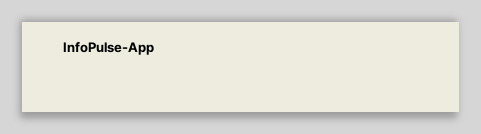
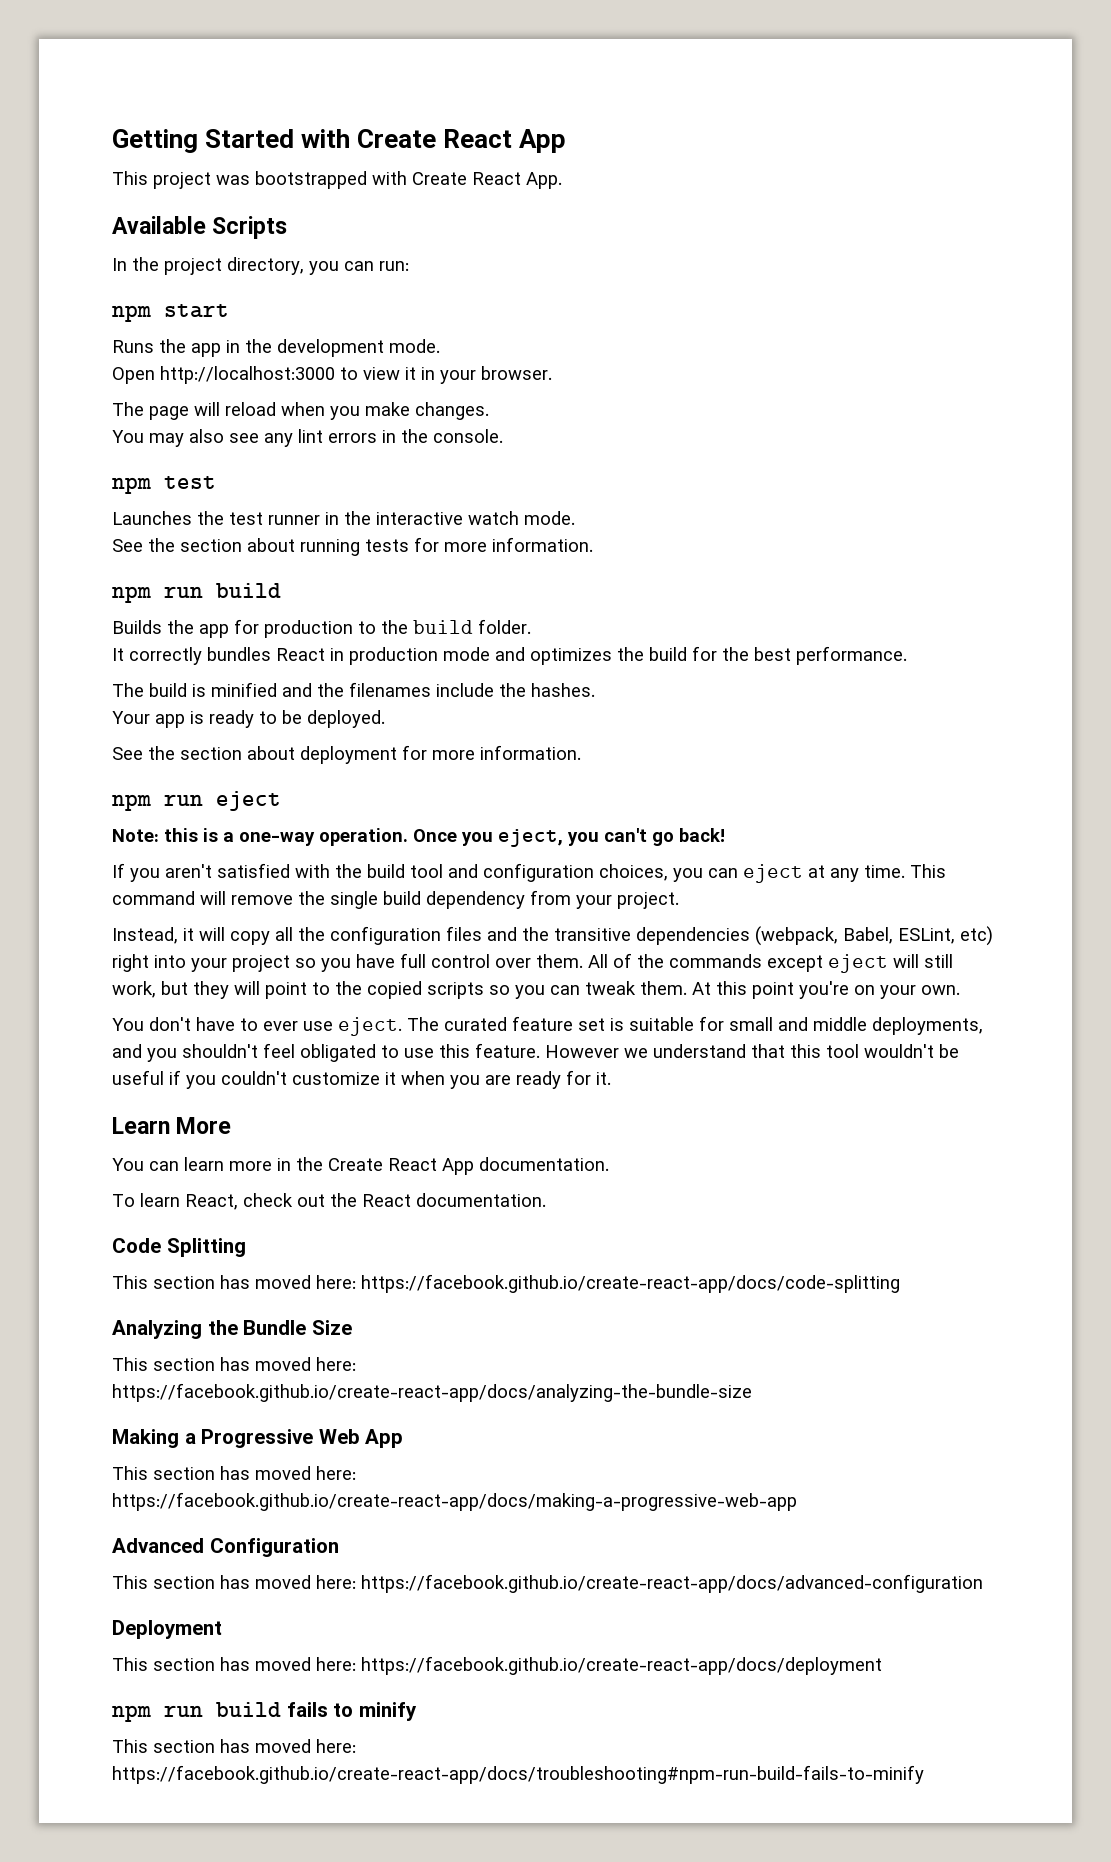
- InfoPulse-App
+ Getting Started with Create React App
+ This project was bootstrapped with Create React App.
+ Available Scripts
+ In the project directory, you can run:
+ npm start
+ Runs the app in the development mode.
+ Open http://localhost:3000 to view it in your browser.
+ The page will reload when you make changes.
+ You may also see any lint errors in the console.
+ npm test
+ Launches the test runner in the interactive watch mode.
+ See the section about running tests for more information.
+ npm run build
+ Builds the app for production to the build folder.
+ It correctly bundles React in production mode and optimizes the build for the best performance.
+ The build is minified and the filenames include the hashes.
+ Your app is ready to be deployed.
+ See the section about deployment for more information.
+ npm run eject
+ Note: this is a one-way operation. Once you eject, you can't go back!
+ If you aren't satisfied with the build tool and configuration choices, you can eject at any time. This command will remove the single build dependency from your project.
+ Instead, it will copy all the configuration files and the transitive dependencies (webpack, Babel, ESLint, etc) right into your project so you have full control over them. All of the commands except eject will still work, but they will point to the copied scripts so you can tweak them. At this point you're on your own.
+ You don't have to ever use eject. The curated feature set is suitable for small and middle deployments, and you shouldn't feel obligated to use this feature. However we understand that this tool wouldn't be useful if you couldn't customize it when you are ready for it.
+ Learn More
+ You can learn more in the Create React App documentation.
+ To learn React, check out the React documentation.
+ Code Splitting
+ This section has moved here: https://facebook.github.io/create-react-app/docs/code-splitting
+ Analyzing the Bundle Size
+ This section has moved here: https://facebook.github.io/create-react-app/docs/analyzing-the-bundle-size
+ Making a Progressive Web App
+ This section has moved here: https://facebook.github.io/create-react-app/docs/making-a-progressive-web-app
+ Advanced Configuration
+ This section has moved here: https://facebook.github.io/create-react-app/docs/advanced-configuration
+ Deployment
+ This section has moved here: https://facebook.github.io/create-react-app/docs/deployment
+ npm run build fails to minify
+ This section has moved here: https://facebook.github.io/create-react-app/docs/troubleshooting#npm-run-build-fails-to-minify

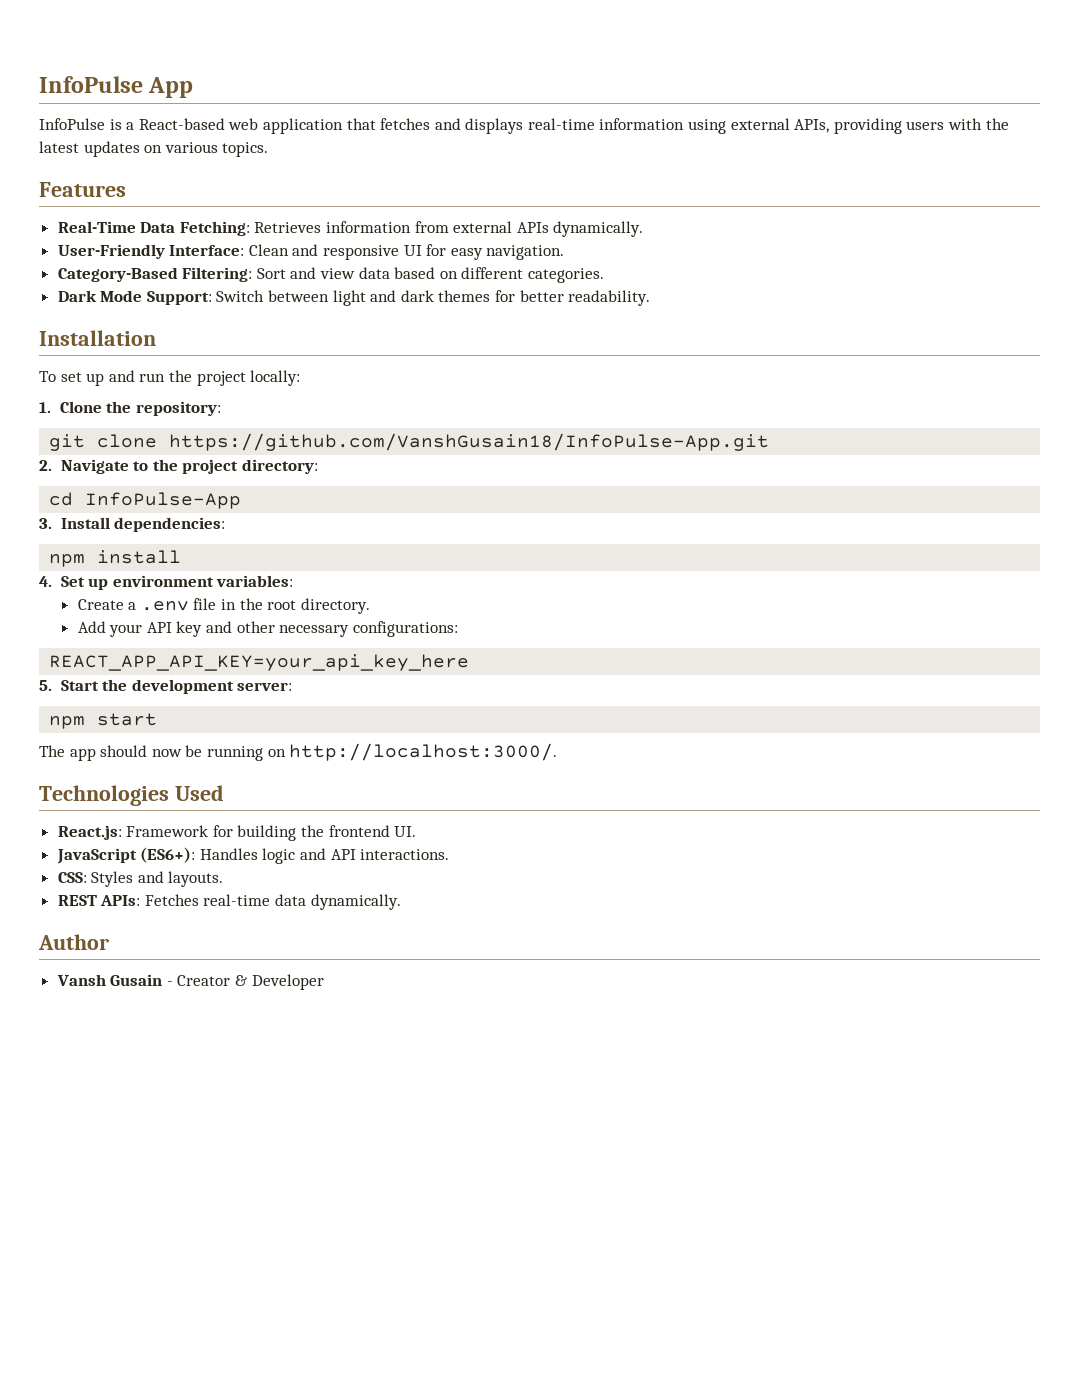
- Getting Started with Create React App
- This project was bootstrapped with Create React App.
- Available Scripts
- In the project directory, you can run:
+ InfoPulse App
+ InfoPulse is a React-based web application that fetches and displays real-time information using external APIs, providing users with the latest updates on various topics.
+ Features
+ Real-Time Data Fetching: Retrieves information from external APIs dynamically.
+ User-Friendly Interface: Clean and responsive UI for easy navigation.
+ Category-Based Filtering: Sort and view data based on different categories.
+ Dark Mode Support: Switch between light and dark themes for better readability.
+ Installation
+ To set up and run the project locally:
+ 1. Clone the repository:
+ git clone https://github.com/VanshGusain18/InfoPulse-App.git
+ 2. Navigate to the project directory:
+ cd InfoPulse-App
+ 3. Install dependencies:
+ npm install
+ 4. Set up environment variables:
+ Create a .env file in the root directory.
+ Add your API key and other necessary configurations:
+ REACT_APP_API_KEY=your_api_key_here
+ 5. Start the development server:
  npm start
- Runs the app in the development mode.
- Open http://localhost:3000 to view it in your browser.
- The page will reload when you make changes.
- You may also see any lint errors in the console.
- npm test
- Launches the test runner in the interactive watch mode.
- See the section about running tests for more information.
- npm run build
- Builds the app for production to the build folder.
- It correctly bundles React in production mode and optimizes the build for the best performance.
- The build is minified and the filenames include the hashes.
- Your app is ready to be deployed.
- See the section about deployment for more information.
- npm run eject
- Note: this is a one-way operation. Once you eject, you can't go back!
- If you aren't satisfied with the build tool and configuration choices, you can eject at any time. This command will remove the single build dependency from your project.
- Instead, it will copy all the configuration files and the transitive dependencies (webpack, Babel, ESLint, etc) right into your project so you have full control over them. All of the commands except eject will still work, but they will point to the copied scripts so you can tweak them. At this point you're on your own.
- You don't have to ever use eject. The curated feature set is suitable for small and middle deployments, and you shouldn't feel obligated to use this feature. However we understand that this tool wouldn't be useful if you couldn't customize it when you are ready for it.
- Learn More
- You can learn more in the Create React App documentation.
- To learn React, check out the React documentation.
- Code Splitting
- This section has moved here: https://facebook.github.io/create-react-app/docs/code-splitting
- Analyzing the Bundle Size
- This section has moved here: https://facebook.github.io/create-react-app/docs/analyzing-the-bundle-size
- Making a Progressive Web App
- This section has moved here: https://facebook.github.io/create-react-app/docs/making-a-progressive-web-app
- Advanced Configuration
- This section has moved here: https://facebook.github.io/create-react-app/docs/advanced-configuration
- Deployment
- This section has moved here: https://facebook.github.io/create-react-app/docs/deployment
- npm run build fails to minify
- This section has moved here: https://facebook.github.io/create-react-app/docs/troubleshooting#npm-run-build-fails-to-minify
+ The app should now be running on http://localhost:3000/.
+ Technologies Used
+ React.js: Framework for building the frontend UI.
+ JavaScript (ES6+): Handles logic and API interactions.
+ CSS: Styles and layouts.
+ REST APIs: Fetches real-time data dynamically.
+ Author
+ Vansh Gusain - Creator & Developer

